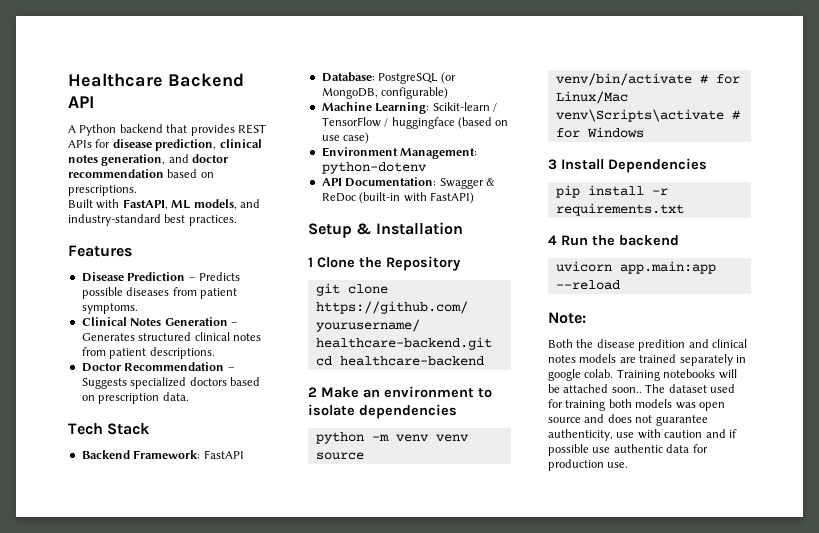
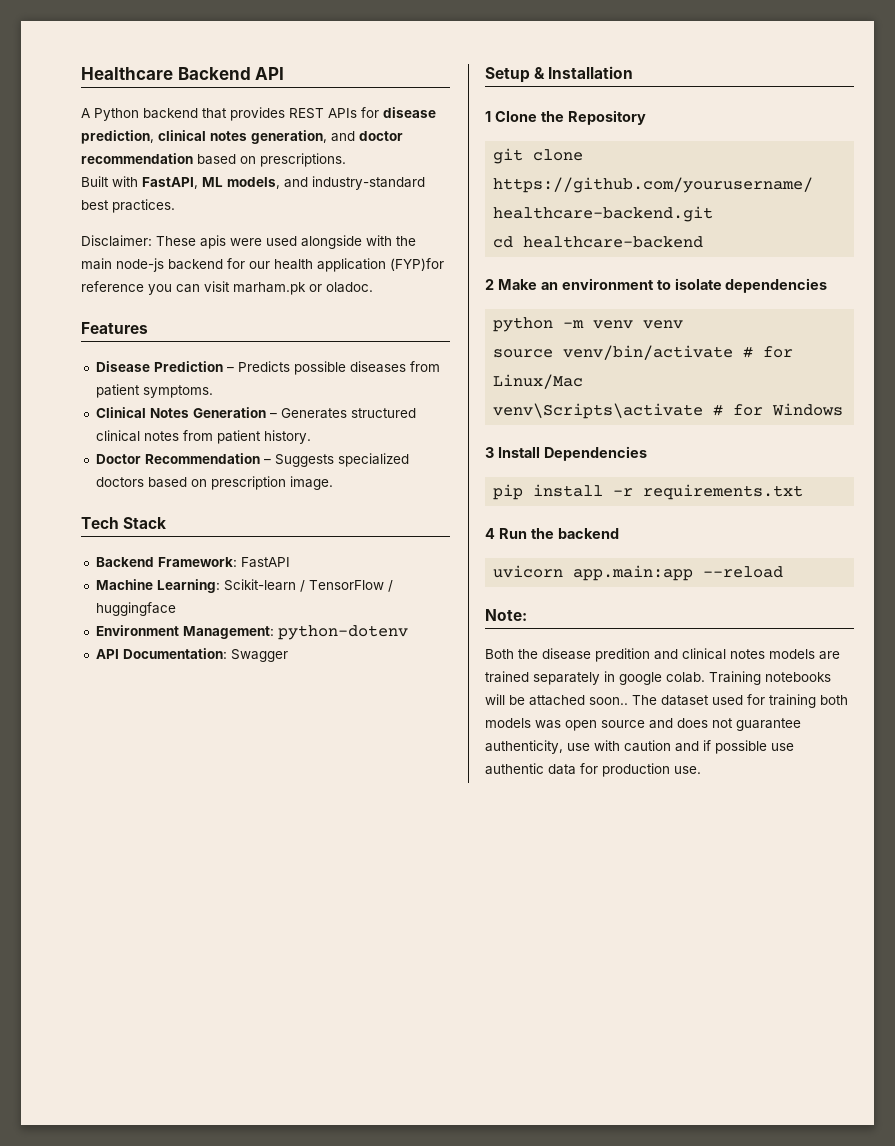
+ Disclaimer: These apis were used alongside with the main node-js backend for our health application (FYP)for reference you can visit marham.pk or oladoc.
- Clinical Notes Generation – Generates structured clinical notes from patient descriptions.
+ Clinical Notes Generation – Generates structured clinical notes from patient history.
- Doctor Recommendation – Suggests specialized doctors based on prescription data.
+ Doctor Recommendation – Suggests specialized doctors based on prescription image.
- Database: PostgreSQL (or MongoDB, configurable)
- Machine Learning: Scikit-learn / TensorFlow / huggingface (based on use case)
+ Machine Learning: Scikit-learn / TensorFlow / huggingface
- API Documentation: Swagger & ReDoc (built-in with FastAPI)
+ API Documentation: Swagger

